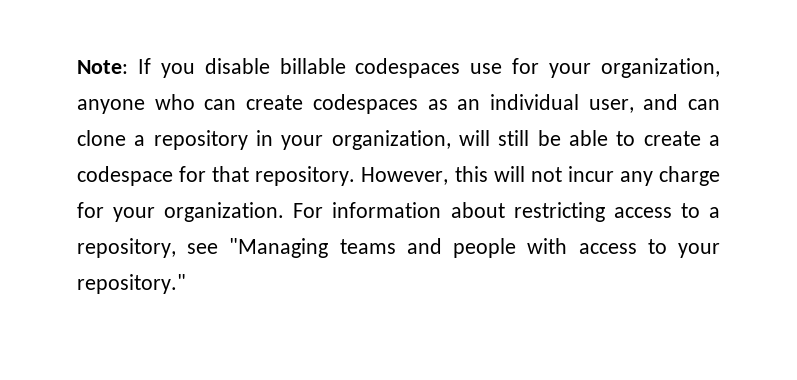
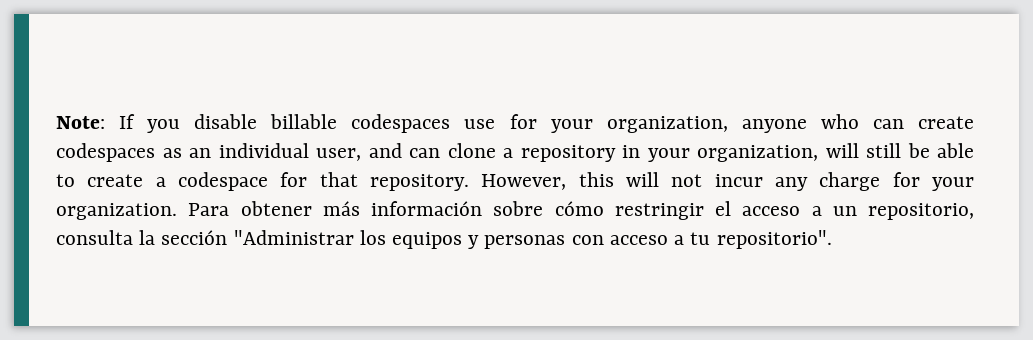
- For information about restricting access to a repository, see "Managing teams and people with access to your repository."
+ Para obtener más información sobre cómo restringir el acceso a un repositorio, consulta la sección "Administrar los equipos y personas con acceso a tu repositorio".

